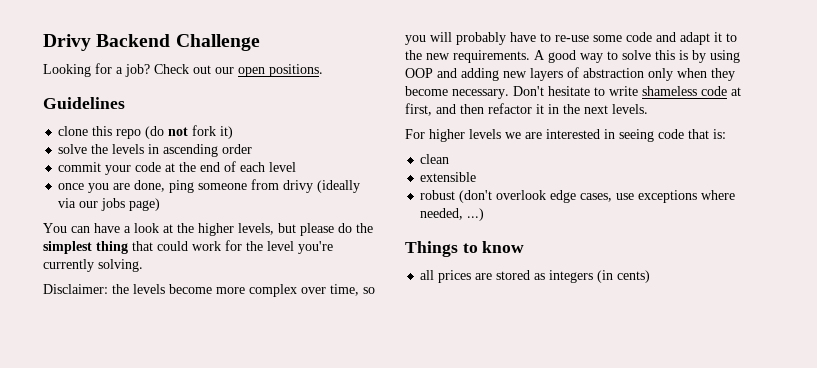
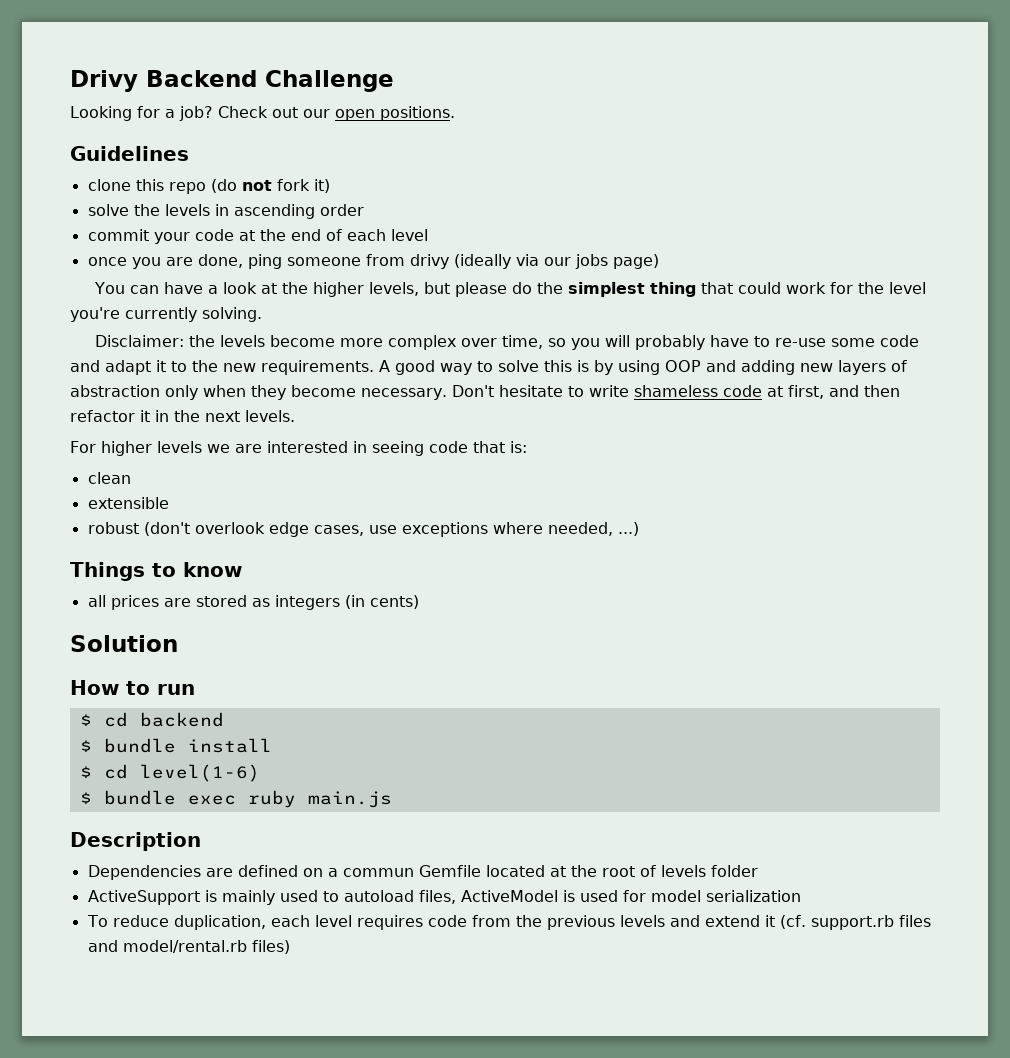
+ Solution
+ How to run
+ $ cd backend
+ $ bundle install
+ $ cd level(1-6)
+ $ bundle exec ruby main.js
+ Description
+ Dependencies are defined on a commun Gemfile located at the root of levels folder
+ ActiveSupport is mainly used to autoload files, ActiveModel is used for model serialization
+ To reduce duplication, each level requires code from the previous levels and extend it (cf. support.rb files and model/rental.rb files)

